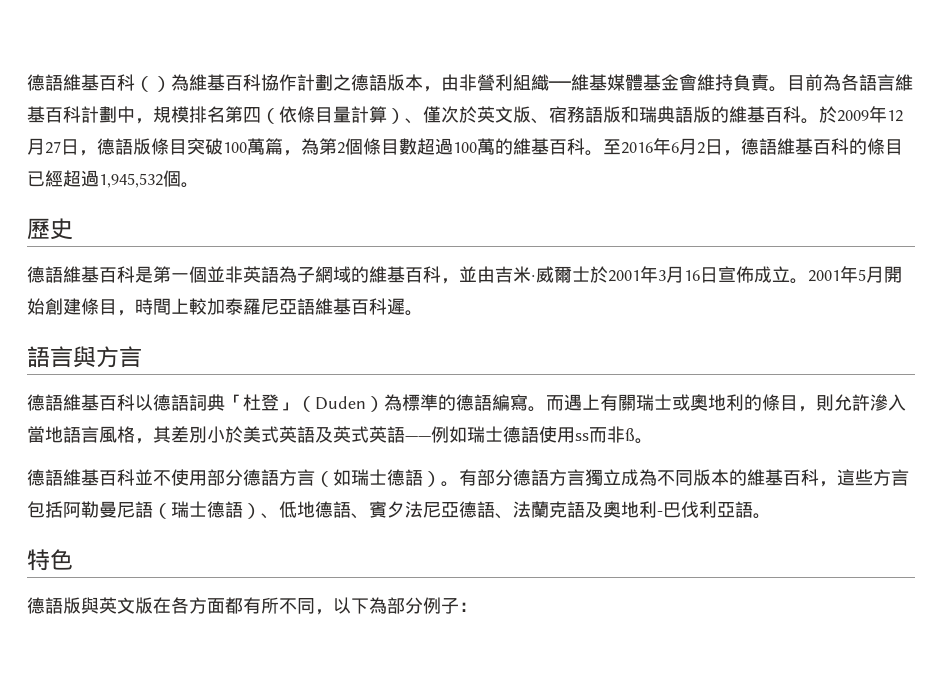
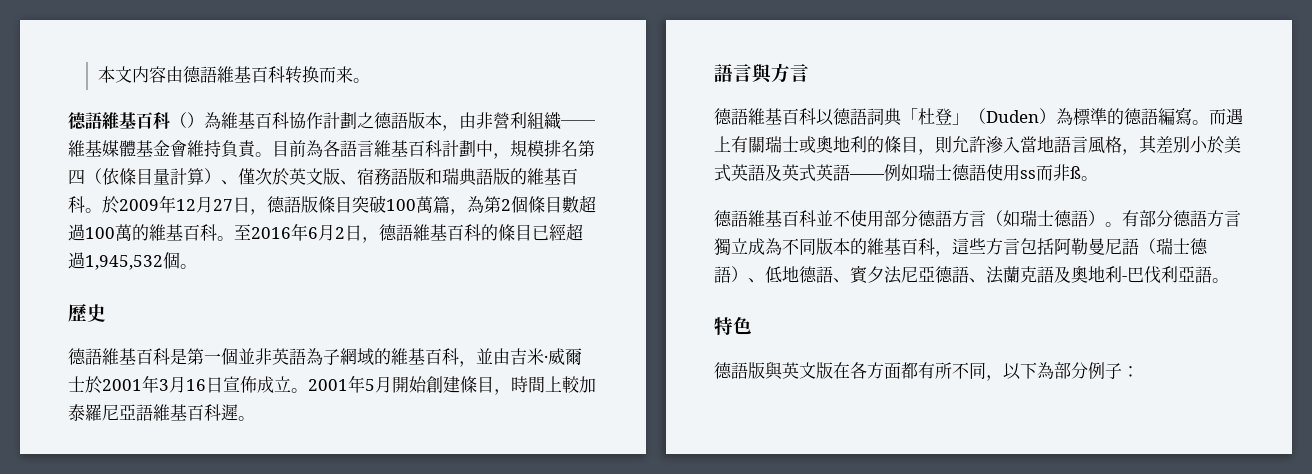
+ 本文内容由德語維基百科转换而来。

